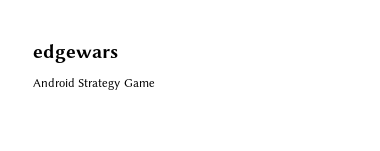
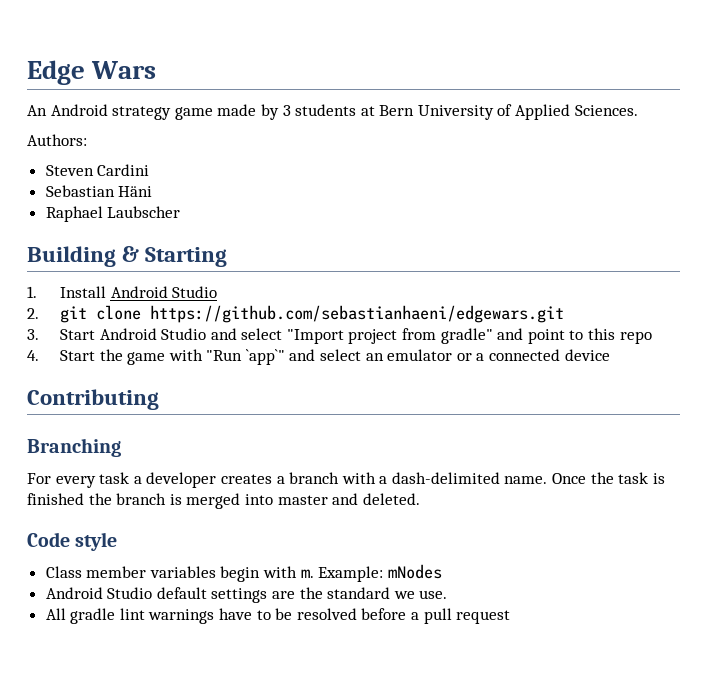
- edgewars
- Android Strategy Game
+ Edge Wars
+ An Android strategy game made by 3 students at Bern University of Applied Sciences.
+ Authors:
+ Steven Cardini
+ Sebastian Häni
+ Raphael Laubscher
+ Building & Starting
+ 1. Install Android Studio
+ 2. git clone https://github.com/sebastianhaeni/edgewars.git
+ 3. Start Android Studio and select "Import project from gradle" and point to this repo
+ 4. Start the game with "Run `app`" and select an emulator or a connected device
+ Contributing
+ Branching
+ For every task a developer creates a branch with a dash-delimited name. Once the task is finished the branch is merged into master and deleted.
+ Code style
+ Class member variables begin with m. Example: mNodes
+ Android Studio default settings are the standard we use.
+ All gradle lint warnings have to be resolved before a pull request

